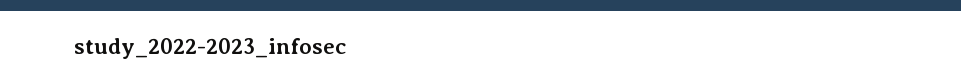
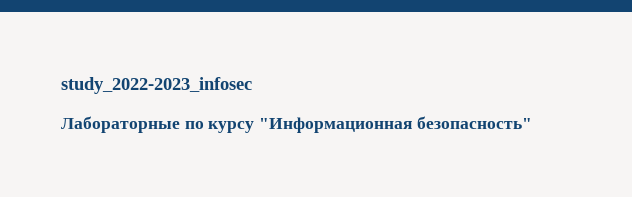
+ Лабораторные по курсу "Информационная безопасность"

